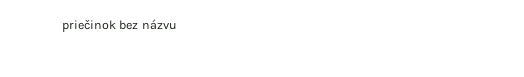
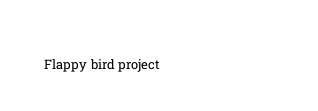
- priečinok bez názvu
+ Flappy bird project

